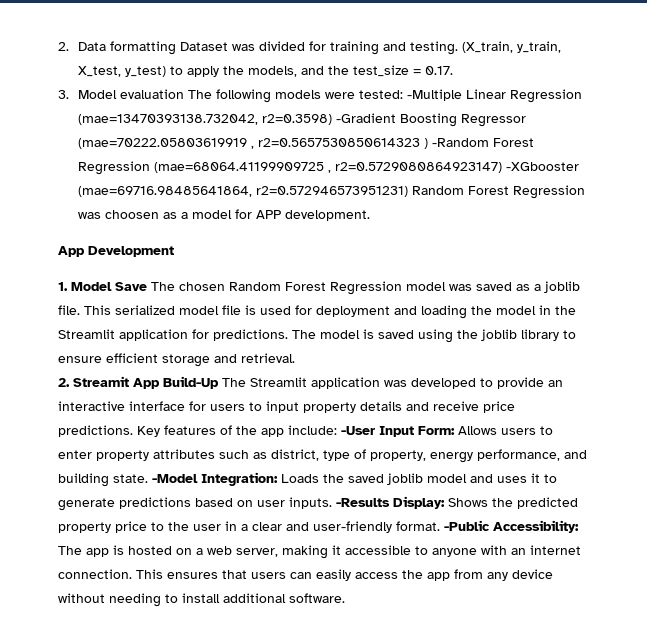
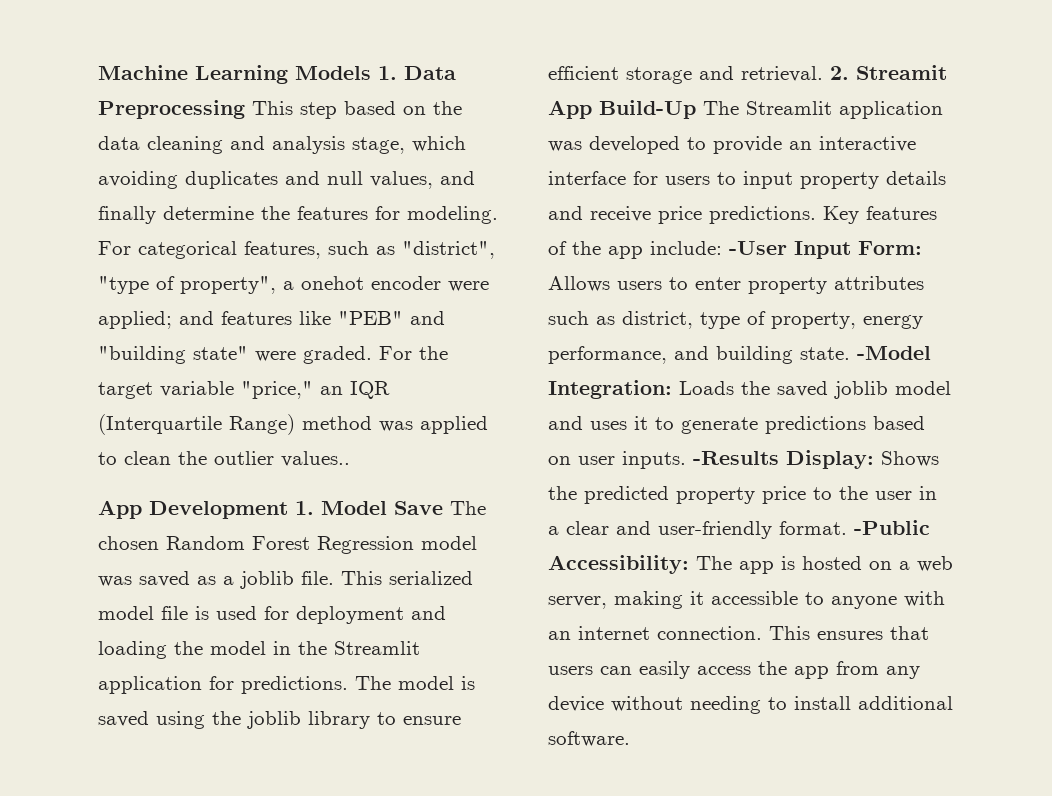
- 2. Data formatting Dataset was divided for training and testing. (X_train, y_train, X_test, y_test) to apply the models, and the test_size = 0.17.
- 3. Model evaluation The following models were tested: -Multiple Linear Regression (mae=13470393138.732042, r2=0.3598) -Gradient Boosting Regressor (mae=70222.05803619919 , r2=0.5657530850614323 ) -Random Forest Regression (mae=68064.41199909725 , r2=0.5729080864923147) -XGbooster (mae=69716.98485641864, r2=0.572946573951231) Random Forest Regression was choosen as a model for APP development.
+ Machine Learning Models 1. Data Preprocessing This step based on the data cleaning and analysis stage, which avoiding duplicates and null values, and finally determine the features for modeling. For categorical features, such as "district", "type of property", a onehot encoder were applied; and features like "PEB" and "building state" were graded. For the target variable "price," an IQR (Interquartile Range) method was applied to clean the outlier values..
- App Development
- 1. Model Save The chosen Random Forest Regression model was saved as a joblib file.
+ App Development 1. Model Save The chosen Random Forest Regression model was saved as a joblib file.
- The model is saved using the joblib library to ensure efficient storage and retrieval.
- 2. Streamit App Build-Up The Streamlit application was developed to provide an interactive interface for users to input property details and receive price predictions.
+ The model is saved using the joblib library to ensure efficient storage and retrieval. 2. Streamit App Build-Up The Streamlit application was developed to provide an interactive interface for users to input property details and receive price predictions.

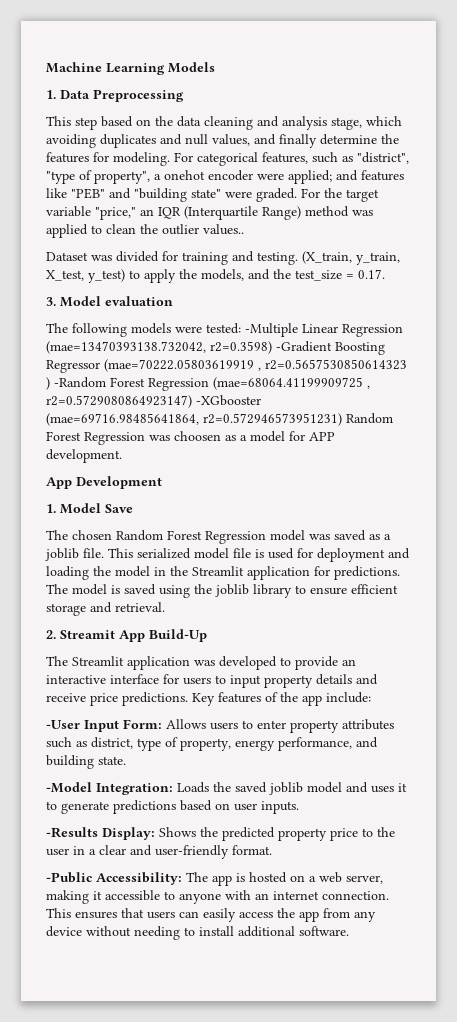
- Machine Learning Models 1. Data Preprocessing This step based on the data cleaning and analysis stage, which avoiding duplicates and null values, and finally determine the features for modeling.
+ Machine Learning Models
+ 1. Data Preprocessing
+ This step based on the data cleaning and analysis stage, which avoiding duplicates and null values, and finally determine the features for modeling.
+ Dataset was divided for training and testing. (X_train, y_train, X_test, y_test) to apply the models, and the test_size = 0.17.
+ 3. Model evaluation
+ The following models were tested: -Multiple Linear Regression (mae=13470393138.732042, r2=0.3598) -Gradient Boosting Regressor (mae=70222.05803619919 , r2=0.5657530850614323 ) -Random Forest Regression (mae=68064.41199909725 , r2=0.5729080864923147) -XGbooster (mae=69716.98485641864, r2=0.572946573951231) Random Forest Regression was choosen as a model for APP development.
- App Development 1. Model Save The chosen Random Forest Regression model was saved as a joblib file.
+ App Development
+ 1. Model Save
+ The chosen Random Forest Regression model was saved as a joblib file.
- The model is saved using the joblib library to ensure efficient storage and retrieval. 2. Streamit App Build-Up The Streamlit application was developed to provide an interactive interface for users to input property details and receive price predictions.
+ The model is saved using the joblib library to ensure efficient storage and retrieval.
+ 2. Streamit App Build-Up
+ The Streamlit application was developed to provide an interactive interface for users to input property details and receive price predictions.
- Key features of the app include: -User Input Form:
+ Key features of the app include:
+ -User Input Form:
- Allows users to enter property attributes such as district, type of property, energy performance, and building state. -Model Integration:
+ Allows users to enter property attributes such as district, type of property, energy performance, and building state.
+ -Model Integration:
- Loads the saved joblib model and uses it to generate predictions based on user inputs. -Results Display:
+ Loads the saved joblib model and uses it to generate predictions based on user inputs.
+ -Results Display:
- Shows the predicted property price to the user in a clear and user-friendly format. -Public Accessibility:
+ Shows the predicted property price to the user in a clear and user-friendly format.
+ -Public Accessibility:

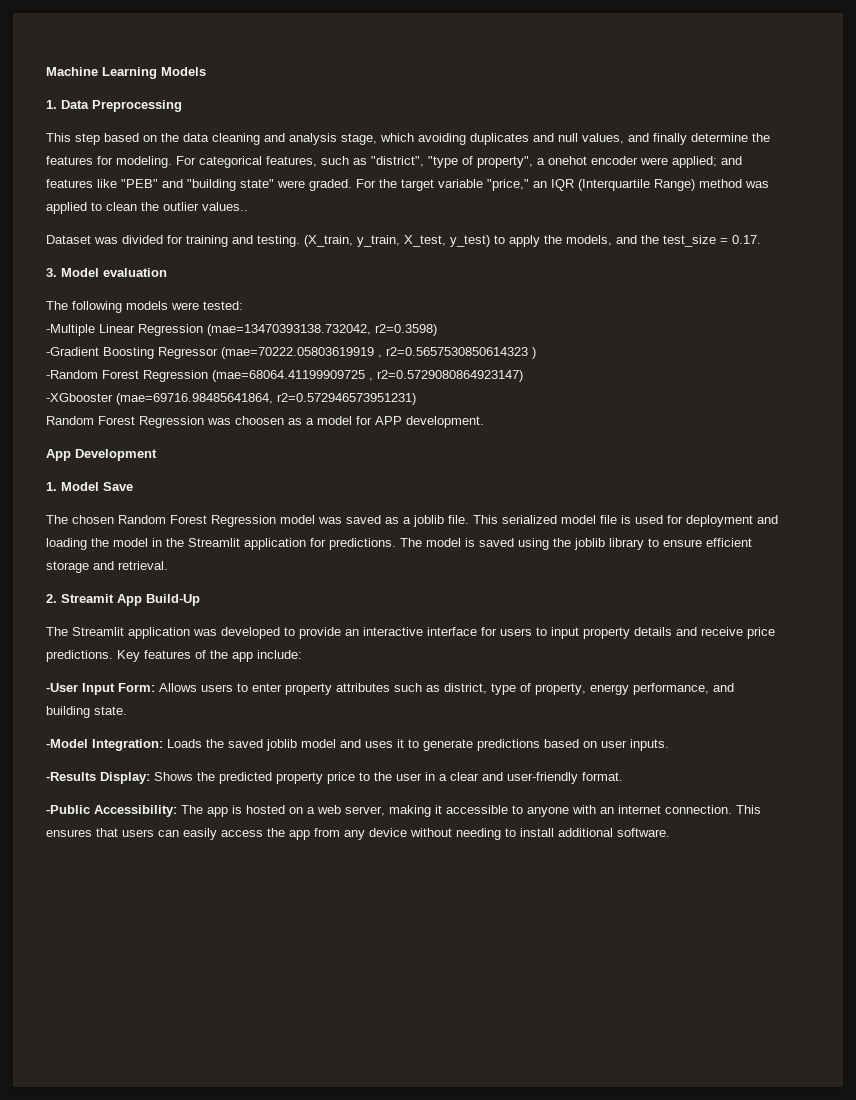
- The following models were tested: -Multiple Linear Regression (mae=13470393138.732042, r2=0.3598) -Gradient Boosting Regressor (mae=70222.05803619919 , r2=0.5657530850614323 ) -Random Forest Regression (mae=68064.41199909725 , r2=0.5729080864923147) -XGbooster (mae=69716.98485641864, r2=0.572946573951231) Random Forest Regression was choosen as a model for APP development.
+ The following models were tested:
+ -Multiple Linear Regression (mae=13470393138.732042, r2=0.3598)
+ -Gradient Boosting Regressor (mae=70222.05803619919 , r2=0.5657530850614323 )
+ -Random Forest Regression (mae=68064.41199909725 , r2=0.5729080864923147)
+ -XGbooster (mae=69716.98485641864, r2=0.572946573951231)
+ Random Forest Regression was choosen as a model for APP development.

